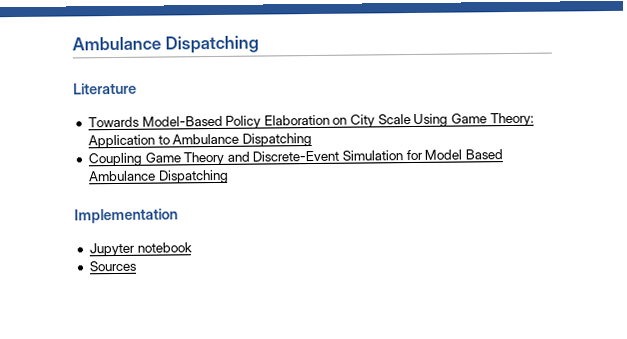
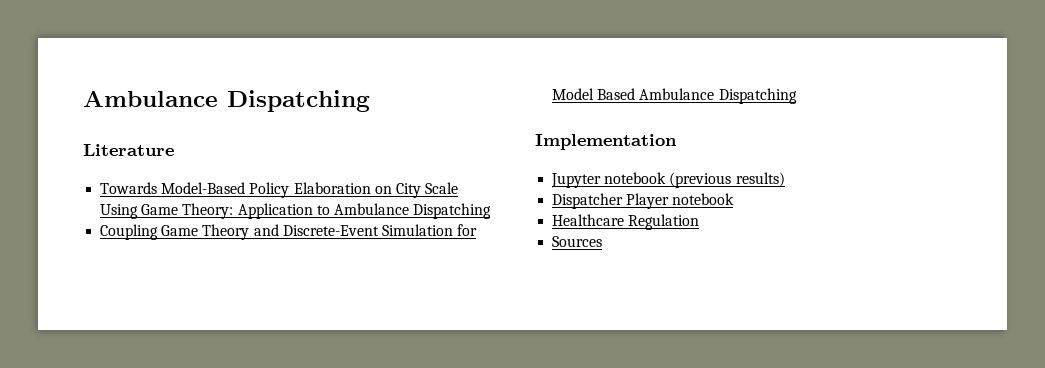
- Jupyter notebook
+ Jupyter notebook (previous results)
+ Dispatcher Player notebook
+ Healthcare Regulation

